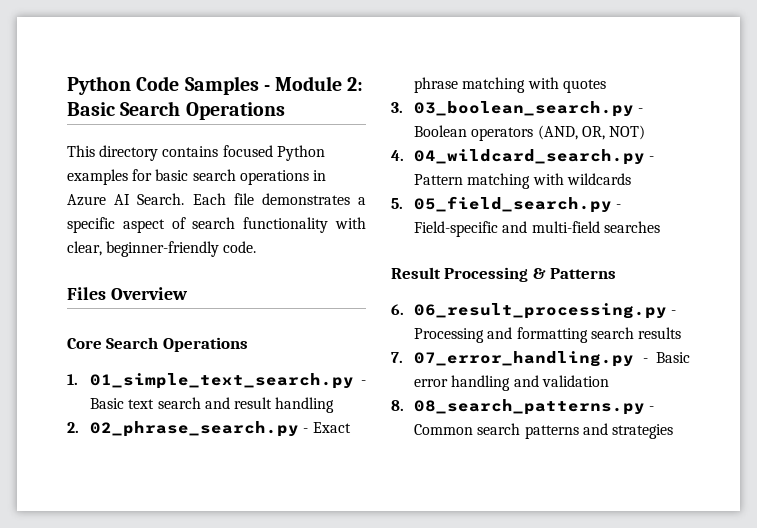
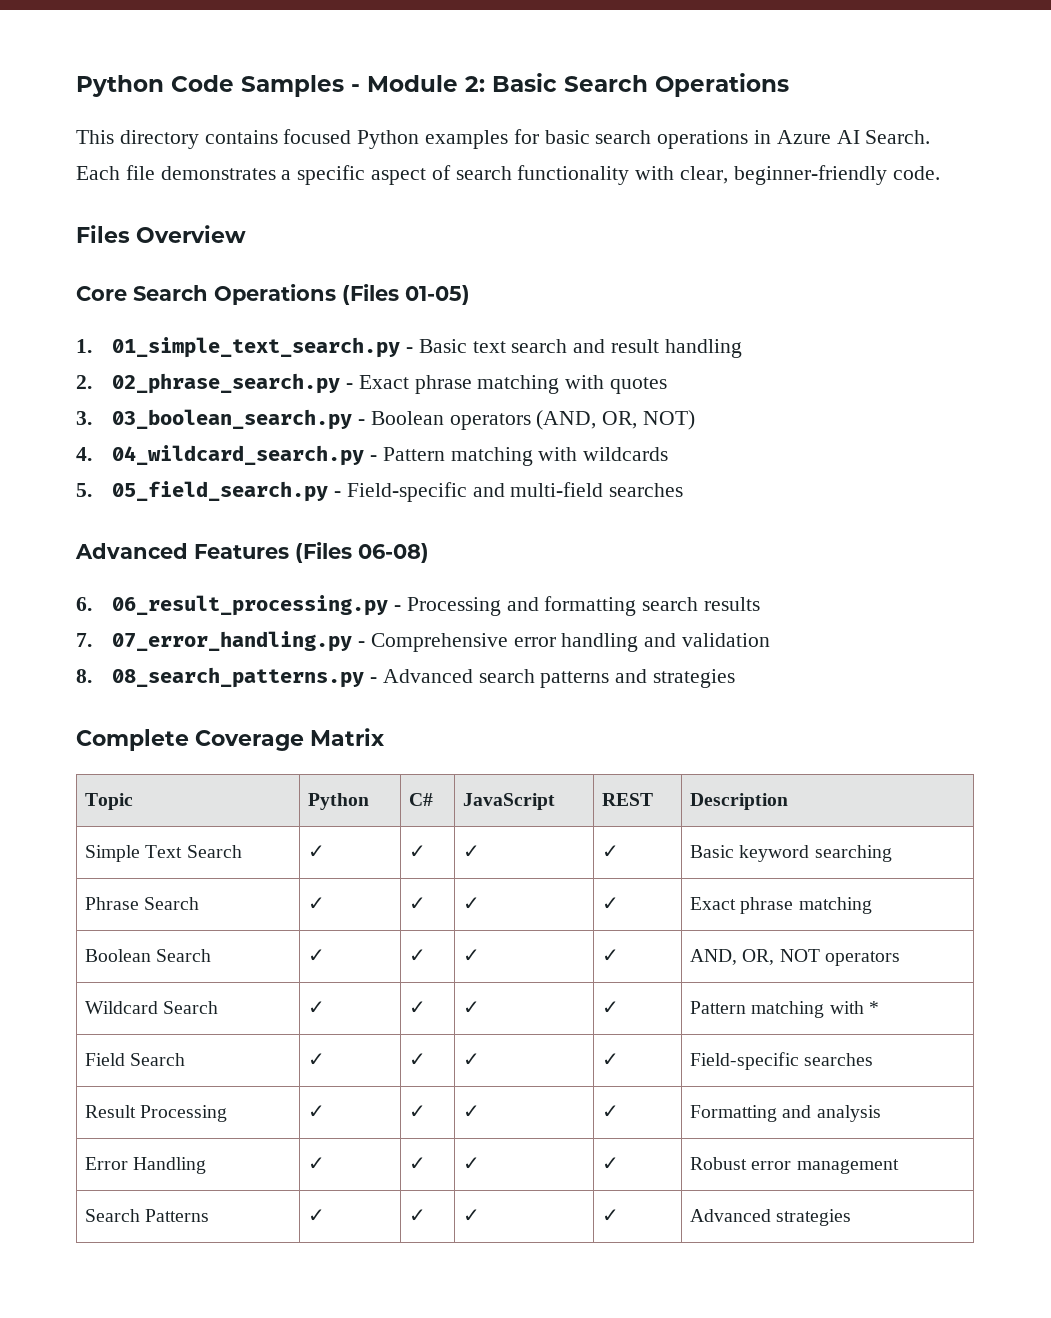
- Core Search Operations
+ Core Search Operations (Files 01-05)
- Result Processing & Patterns
+ Advanced Features (Files 06-08)
- 7. 07_error_handling.py - Basic error handling and validation
+ 7. 07_error_handling.py - Comprehensive error handling and validation
- 8. 08_search_patterns.py - Common search patterns and strategies
+ 8. 08_search_patterns.py - Advanced search patterns and strategies
+ Complete Coverage Matrix
+ Topic | Python | C# | JavaScript | REST | Description
+ Simple Text Search | ✓ | ✓ | ✓ | ✓ | Basic keyword searching
+ Phrase Search | ✓ | ✓ | ✓ | ✓ | Exact phrase matching
+ Boolean Search | ✓ | ✓ | ✓ | ✓ | AND, OR, NOT operators
+ Wildcard Search | ✓ | ✓ | ✓ | ✓ | Pattern matching with *
+ Field Search | ✓ | ✓ | ✓ | ✓ | Field-specific searches
+ Result Processing | ✓ | ✓ | ✓ | ✓ | Formatting and analysis
+ Error Handling | ✓ | ✓ | ✓ | ✓ | Robust error management
+ Search Patterns | ✓ | ✓ | ✓ | ✓ | Advanced strategies

